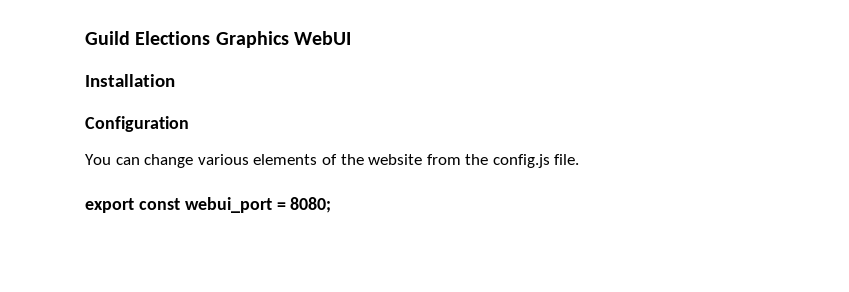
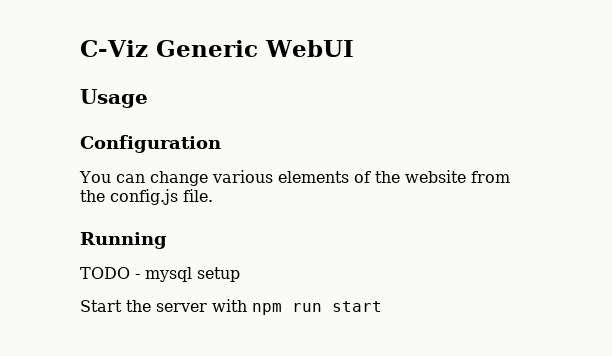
- Guild Elections Graphics WebUI
+ C-Viz Generic WebUI
- Installation
+ Usage
- export const webui_port = 8080;
+ Running
+ TODO - mysql setup
+ Start the server with npm run start

